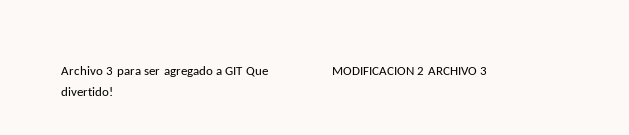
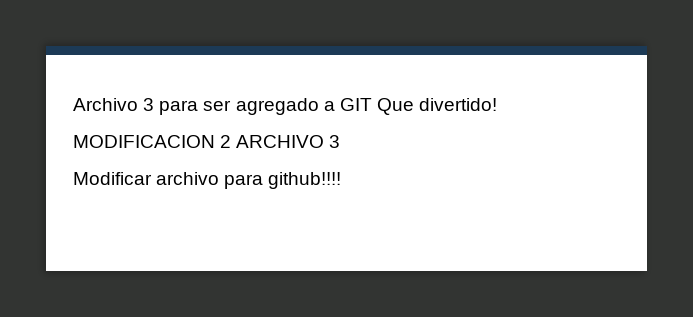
+ Modificar archivo para github!!!!

